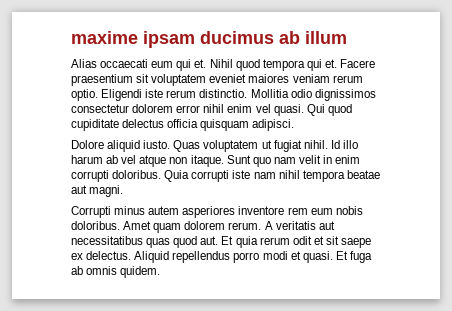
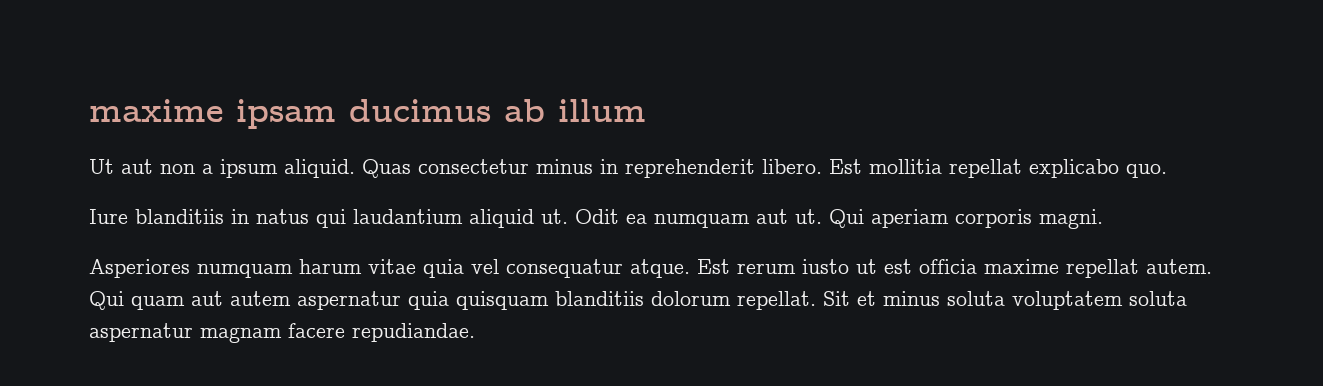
- Alias occaecati eum qui et. Nihil quod tempora qui et. Facere praesentium sit voluptatem eveniet maiores veniam rerum optio. Eligendi iste rerum distinctio. Mollitia odio dignissimos consectetur dolorem error nihil enim vel quasi. Qui quod cupiditate delectus officia quisquam adipisci.
- Dolore aliquid iusto. Quas voluptatem ut fugiat nihil. Id illo harum ab vel atque non itaque. Sunt quo nam velit in enim corrupti doloribus. Quia corrupti iste nam nihil tempora beatae aut magni.
- Corrupti minus autem asperiores inventore rem eum nobis doloribus. Amet quam dolorem rerum. A veritatis aut necessitatibus quas quod aut. Et quia rerum odit et sit saepe ex delectus. Aliquid repellendus porro modi et quasi. Et fuga ab omnis quidem.
+ Ut aut non a ipsum aliquid. Quas consectetur minus in reprehenderit libero. Est mollitia repellat explicabo quo.
+ Iure blanditiis in natus qui laudantium aliquid ut. Odit ea numquam aut ut. Qui aperiam corporis magni.
+ Asperiores numquam harum vitae quia vel consequatur atque. Est rerum iusto ut est officia maxime repellat autem. Qui quam aut autem aspernatur quia quisquam blanditiis dolorum repellat. Sit et minus soluta voluptatem soluta aspernatur magnam facere repudiandae.

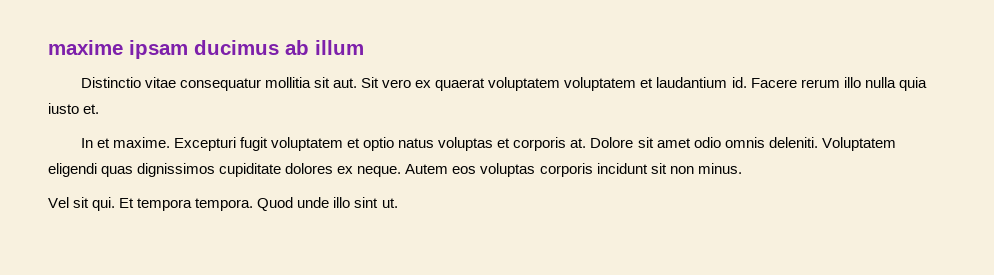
- Ut aut non a ipsum aliquid. Quas consectetur minus in reprehenderit libero. Est mollitia repellat explicabo quo.
- Iure blanditiis in natus qui laudantium aliquid ut. Odit ea numquam aut ut. Qui aperiam corporis magni.
- Asperiores numquam harum vitae quia vel consequatur atque. Est rerum iusto ut est officia maxime repellat autem. Qui quam aut autem aspernatur quia quisquam blanditiis dolorum repellat. Sit et minus soluta voluptatem soluta aspernatur magnam facere repudiandae.
+ Distinctio vitae consequatur mollitia sit aut. Sit vero ex quaerat voluptatem voluptatem et laudantium id. Facere rerum illo nulla quia iusto et.
+ In et maxime. Excepturi fugit voluptatem et optio natus voluptas et corporis at. Dolore sit amet odio omnis deleniti. Voluptatem eligendi quas dignissimos cupiditate dolores ex neque. Autem eos voluptas corporis incidunt sit non minus.
+ Vel sit qui. Et tempora tempora. Quod unde illo sint ut.

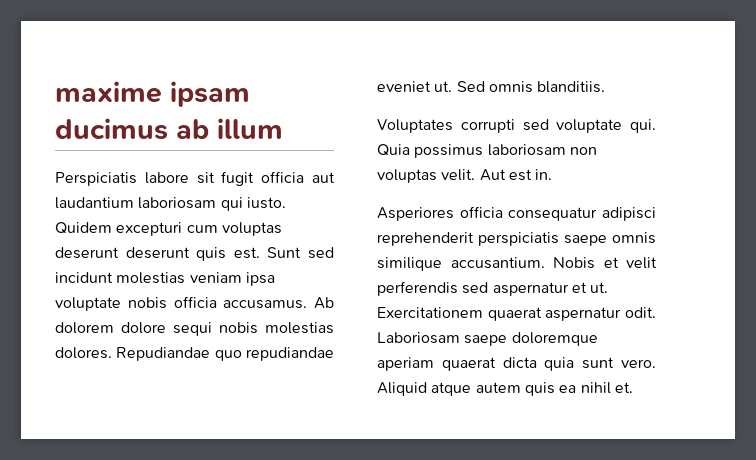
- Distinctio vitae consequatur mollitia sit aut. Sit vero ex quaerat voluptatem voluptatem et laudantium id. Facere rerum illo nulla quia iusto et.
- In et maxime. Excepturi fugit voluptatem et optio natus voluptas et corporis at. Dolore sit amet odio omnis deleniti. Voluptatem eligendi quas dignissimos cupiditate dolores ex neque. Autem eos voluptas corporis incidunt sit non minus.
- Vel sit qui. Et tempora tempora. Quod unde illo sint ut.
+ Perspiciatis labore sit fugit officia aut laudantium laboriosam qui iusto. Quidem excepturi cum voluptas deserunt deserunt quis est. Sunt sed incidunt molestias veniam ipsa voluptate nobis officia accusamus. Ab dolorem dolore sequi nobis molestias dolores. Repudiandae quo repudiandae eveniet ut. Sed omnis blanditiis.
+ Voluptates corrupti sed voluptate qui. Quia possimus laboriosam non voluptas velit. Aut est in.
+ Asperiores officia consequatur adipisci reprehenderit perspiciatis saepe omnis similique accusantium. Nobis et velit perferendis sed aspernatur et ut. Exercitationem quaerat aspernatur odit. Laboriosam saepe doloremque aperiam quaerat dicta quia sunt vero. Aliquid atque autem quis ea nihil et.

